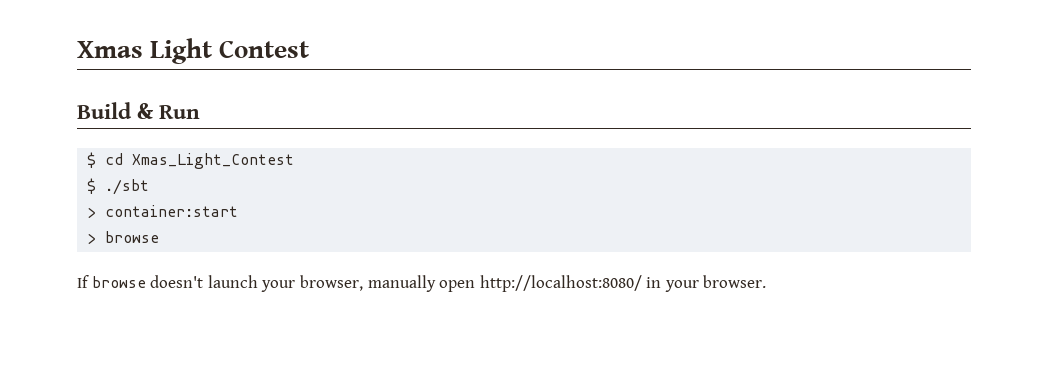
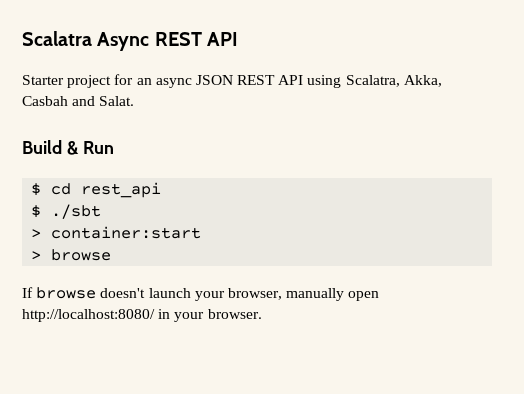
- Xmas Light Contest
+ Scalatra Async REST API
+ Starter project for an async JSON REST API using Scalatra, Akka, Casbah and Salat.
- $ cd Xmas_Light_Contest
+ $ cd rest_api

